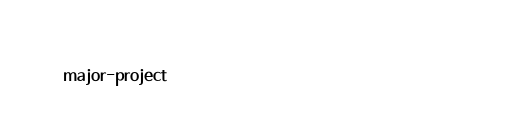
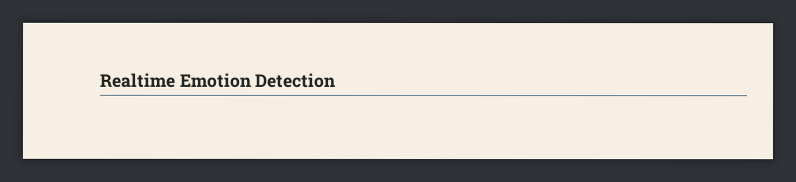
- major-project
+ Realtime Emotion Detection

